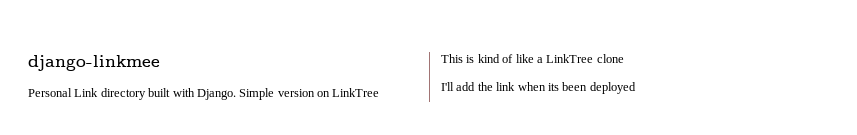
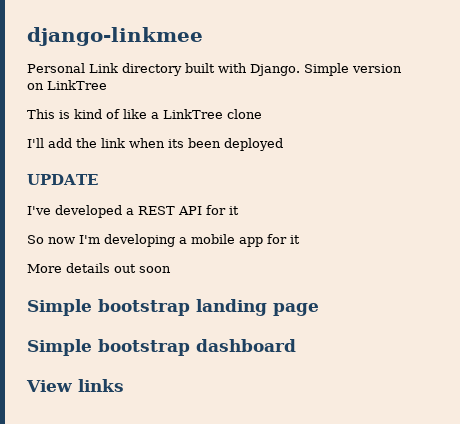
+ UPDATE
+ I've developed a REST API for it
+ So now I'm developing a mobile app for it
+ More details out soon
+ Simple bootstrap landing page
+ Simple bootstrap dashboard
+ View links

